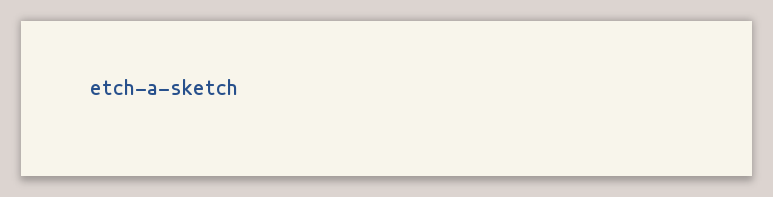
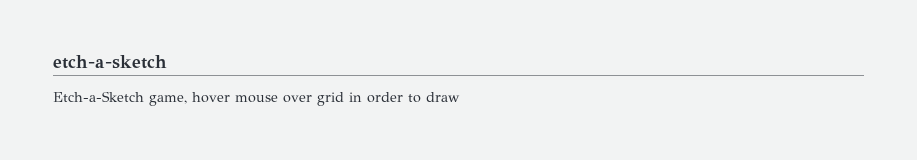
+ Etch-a-Sketch game, hover mouse over grid in order to draw

